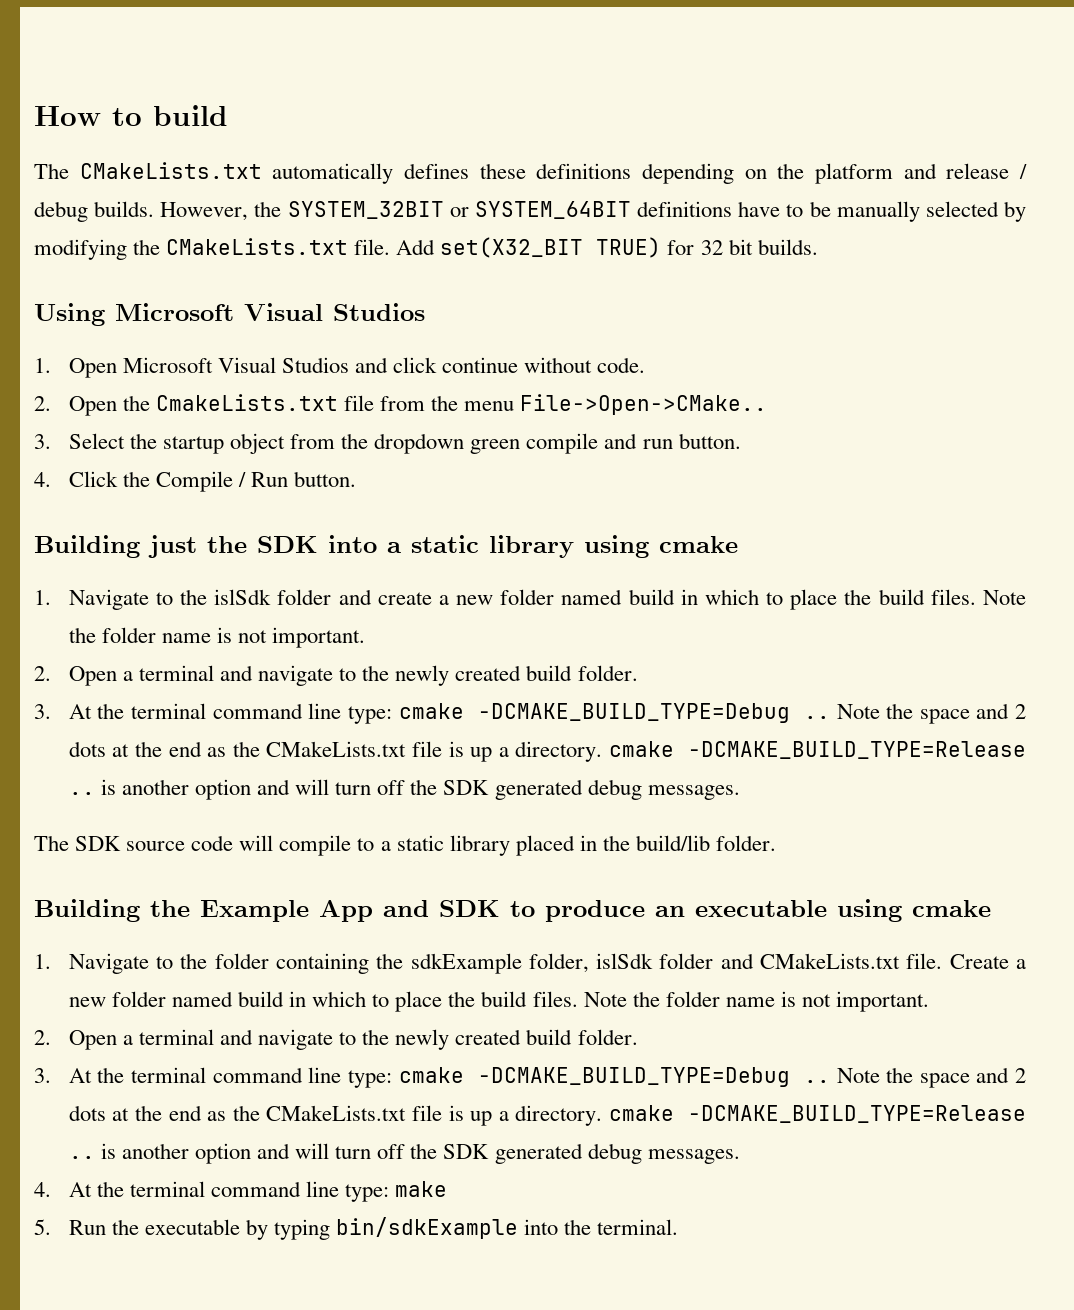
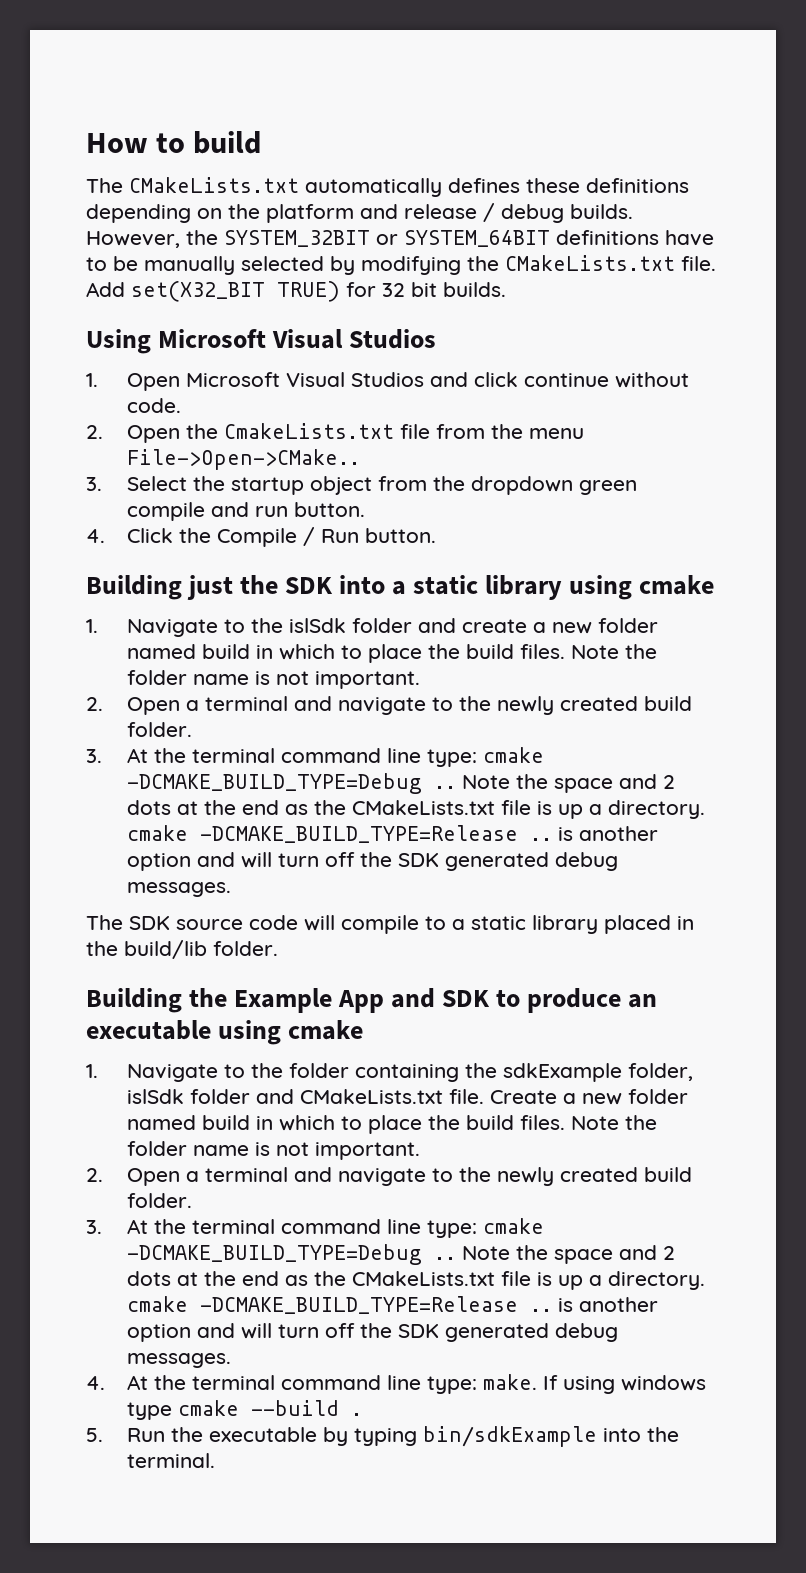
- 4. At the terminal command line type: make
+ 4. At the terminal command line type: make. If using windows type cmake --build .

